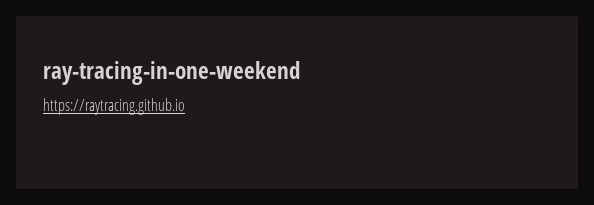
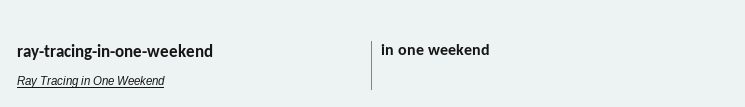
- https://raytracing.github.io
+ Ray Tracing in One Weekend
+ in one weekend

